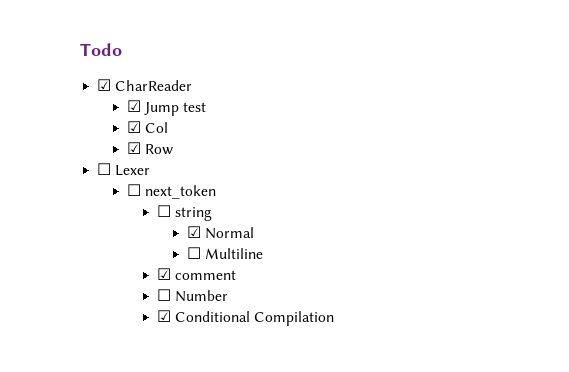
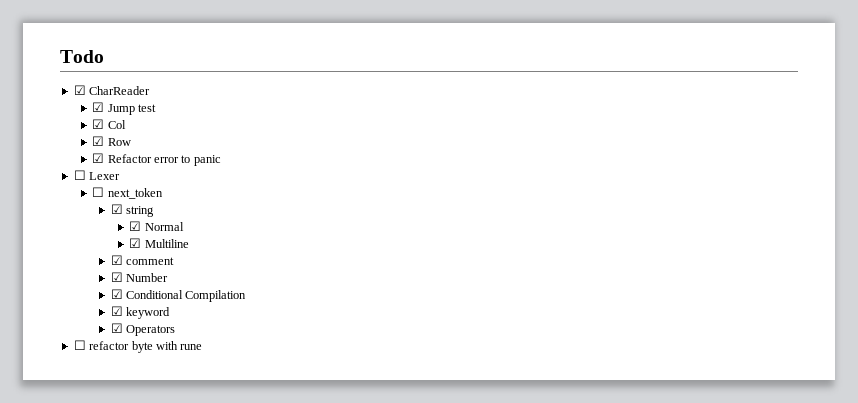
+ ☑ Refactor error to panic
- ☐ string
+ ☑ string
- ☐ Multiline
+ ☑ Multiline
- ☐ Number
+ ☑ Number
+ ☑ keyword
+ ☑ Operators
+ ☐ refactor byte with rune

